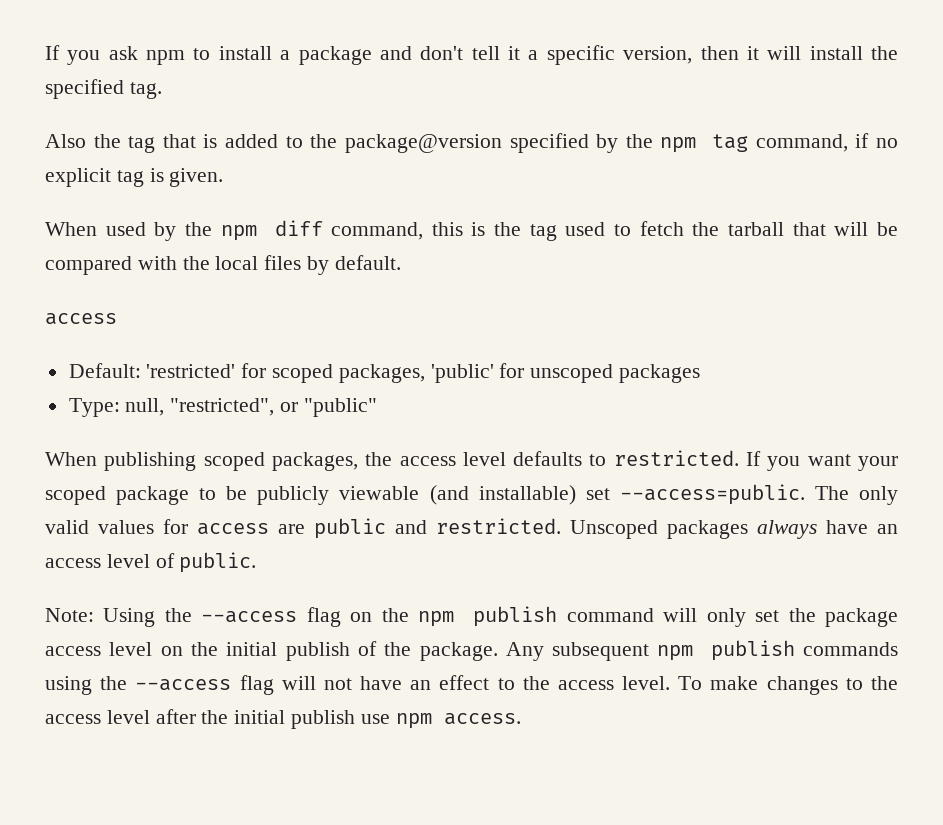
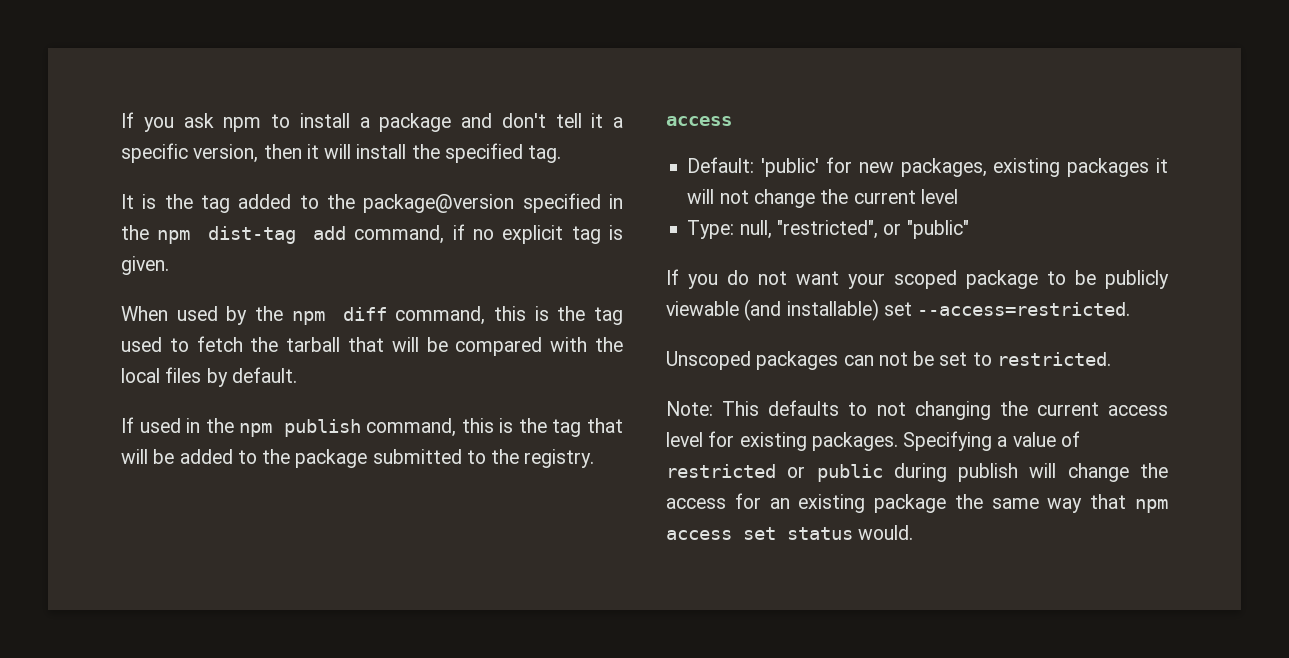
- Also the tag that is added to the package@version specified by the npm tag command, if no explicit tag is given.
+ It is the tag added to the package@version specified in the npm dist-tag add command, if no explicit tag is given.
  When used by the npm diff command, this is the tag used to fetch the tarball that will be compared with the local files by default.
+ If used in the npm publish command, this is the tag that will be added to the package submitted to the registry.
  access
- Default: 'restricted' for scoped packages, 'public' for unscoped packages
+ Default: 'public' for new packages, existing packages it will not change the current level
- When publishing scoped packages, the access level defaults to restricted. If you want your scoped package to be publicly viewable (and installable) set --access=public. The only valid values for access are public and restricted. Unscoped packages always have an access level of public.
- Note: Using the --access flag on the npm publish command will only set the package access level on the initial publish of the package. Any subsequent npm publish commands using the --access flag will not have an effect to the access level. To make changes to the access level after the initial publish use npm access.
+ If you do not want your scoped package to be publicly viewable (and installable) set --access=restricted.
+ Unscoped packages can not be set to restricted.
+ Note: This defaults to not changing the current access level for existing packages. Specifying a value of restricted or public during publish will change the access for an existing package the same way that npm access set status would.

